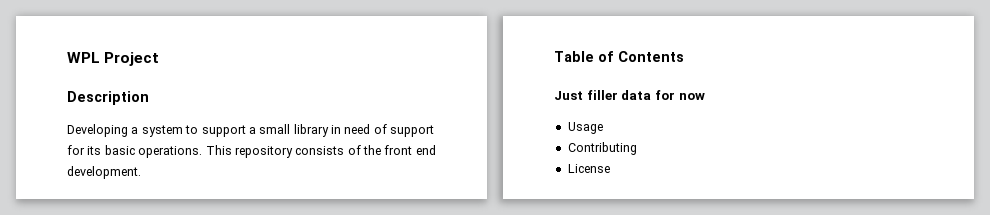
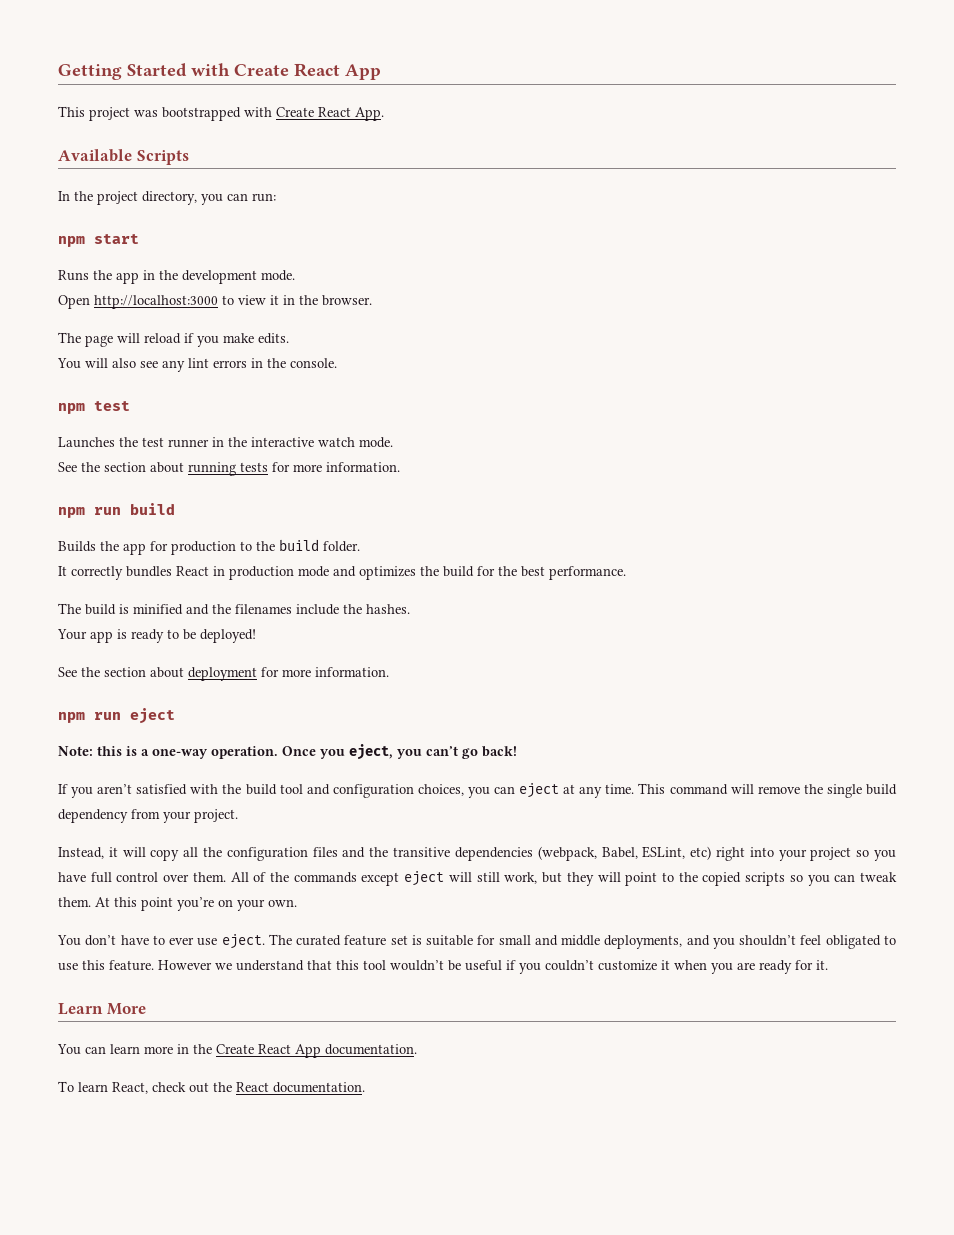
- WPL Project
- Description
- Developing a system to support a small library in need of support for its basic operations. This repository consists of the front end development.
- Table of Contents
- Just filler data for now
- Usage
- Contributing
- License
+ Getting Started with Create React App
+ This project was bootstrapped with Create React App.
+ Available Scripts
+ In the project directory, you can run:
+ npm start
+ Runs the app in the development mode.
+ Open http://localhost:3000 to view it in the browser.
+ The page will reload if you make edits.
+ You will also see any lint errors in the console.
+ npm test
+ Launches the test runner in the interactive watch mode.
+ See the section about running tests for more information.
+ npm run build
+ Builds the app for production to the build folder.
+ It correctly bundles React in production mode and optimizes the build for the best performance.
+ The build is minified and the filenames include the hashes.
+ Your app is ready to be deployed!
+ See the section about deployment for more information.
+ npm run eject
+ Note: this is a one-way operation. Once you eject, you can’t go back!
+ If you aren’t satisfied with the build tool and configuration choices, you can eject at any time. This command will remove the single build dependency from your project.
+ Instead, it will copy all the configuration files and the transitive dependencies (webpack, Babel, ESLint, etc) right into your project so you have full control over them. All of the commands except eject will still work, but they will point to the copied scripts so you can tweak them. At this point you’re on your own.
+ You don’t have to ever use eject. The curated feature set is suitable for small and middle deployments, and you shouldn’t feel obligated to use this feature. However we understand that this tool wouldn’t be useful if you couldn’t customize it when you are ready for it.
+ Learn More
+ You can learn more in the Create React App documentation.
+ To learn React, check out the React documentation.

